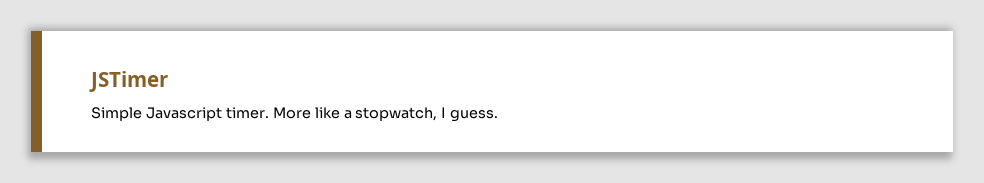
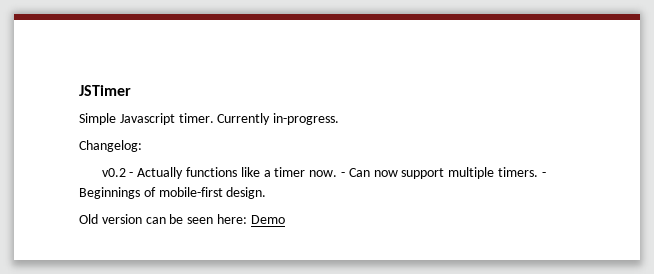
- More like a stopwatch, I guess.
+ Currently in-progress.
+ Changelog:
+ v0.2 - Actually functions like a timer now. - Can now support multiple timers. - Beginnings of mobile-first design.
+ Old version can be seen here: Demo

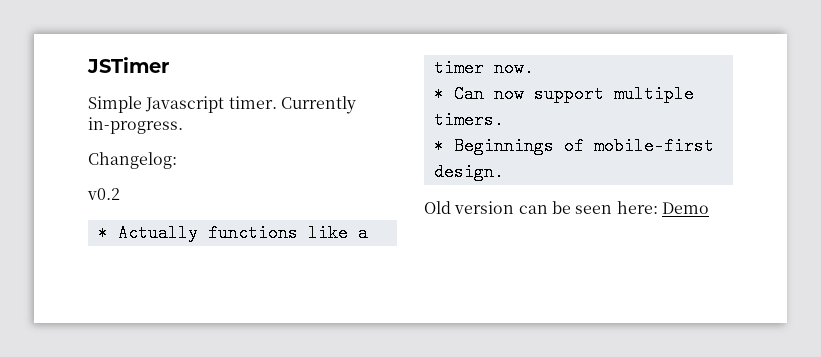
- v0.2 - Actually functions like a timer now. - Can now support multiple timers. - Beginnings of mobile-first design.
+ v0.2
+ * Actually functions like a timer now.
+ * Can now support multiple timers.
+ * Beginnings of mobile-first design.

